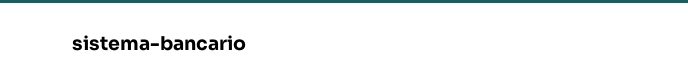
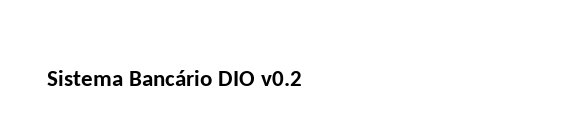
- sistema-bancario
+ Sistema Bancário DIO v0.2

